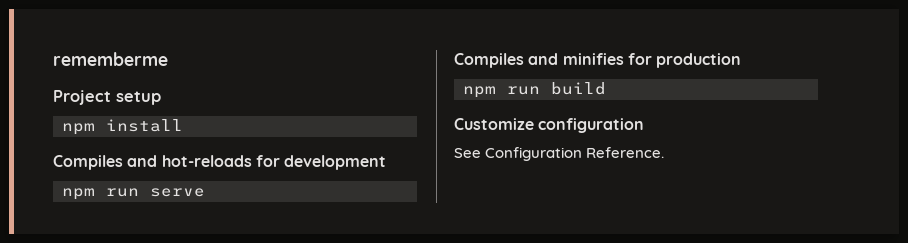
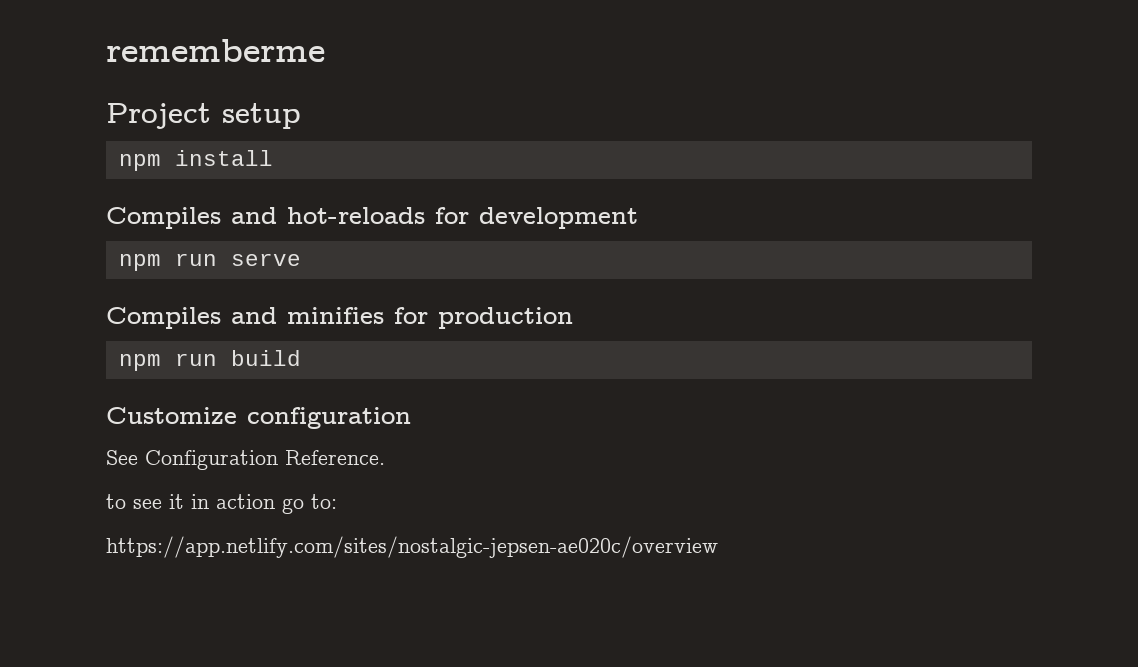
+ to see it in action go to:
+ https://app.netlify.com/sites/nostalgic-jepsen-ae020c/overview

